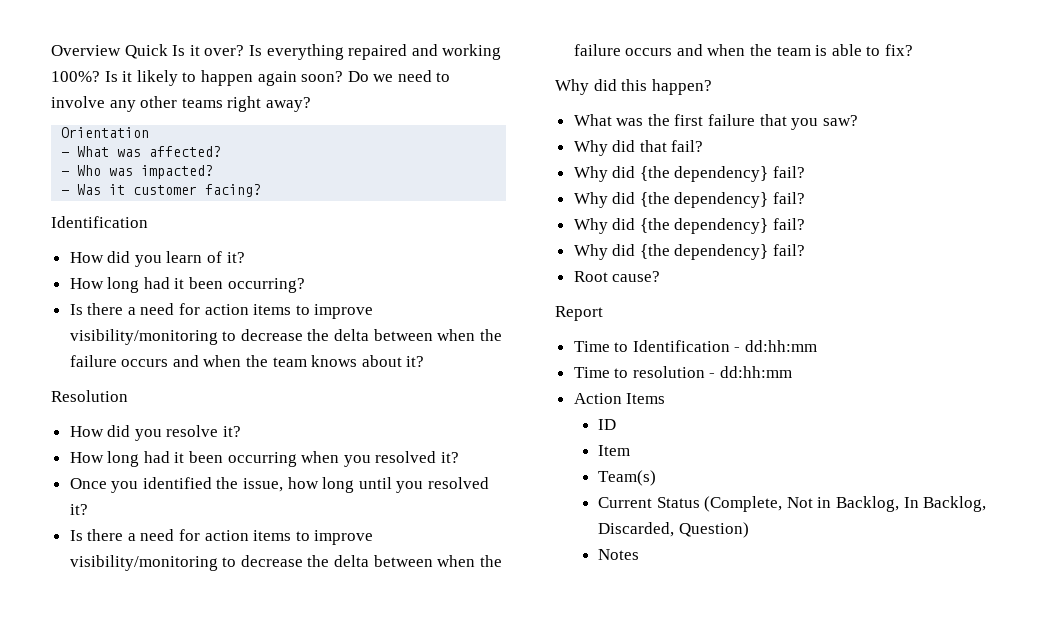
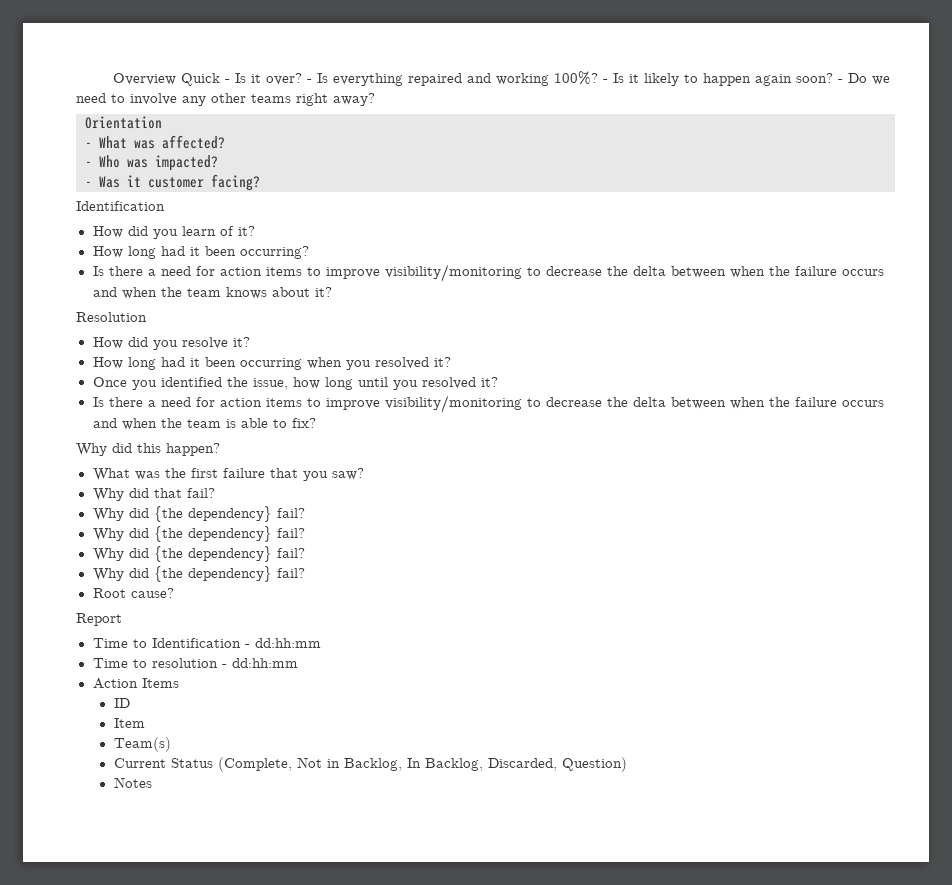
- Overview Quick Is it over?
+ Overview Quick - Is it over?
- Is everything repaired and working 100%?
+ - Is everything repaired and working 100%?
- Is it likely to happen again soon?
+ - Is it likely to happen again soon?
- Do we need to involve any other teams right away?
+ - Do we need to involve any other teams right away?

